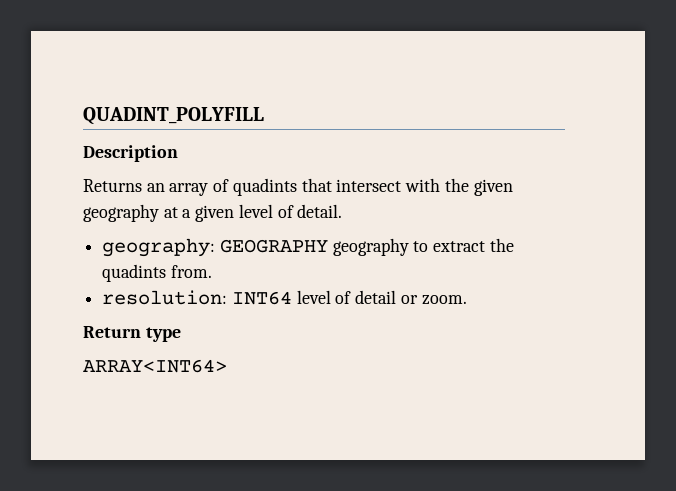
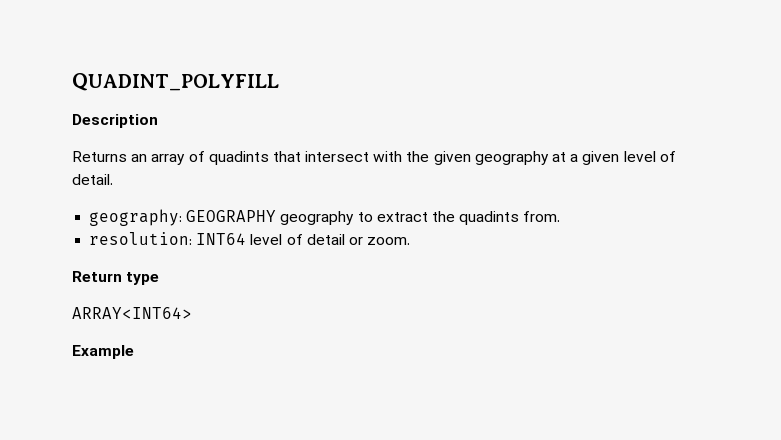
+ Example

